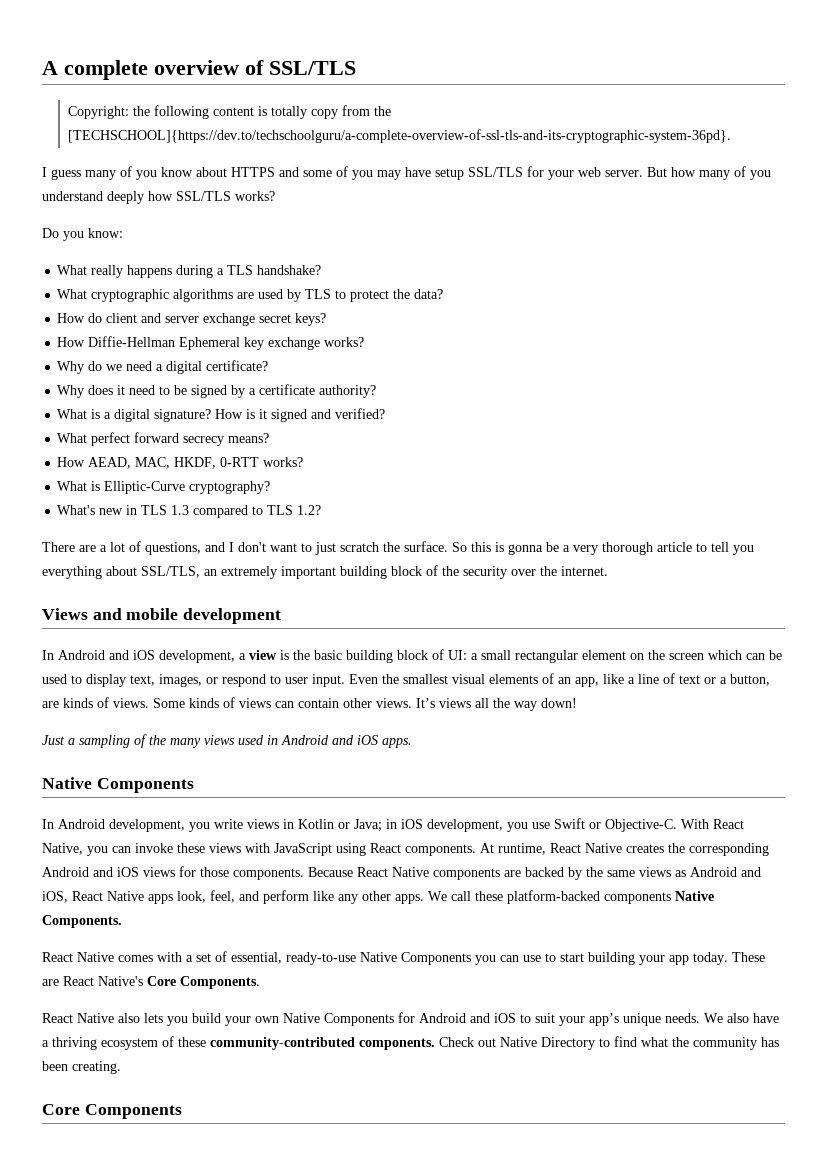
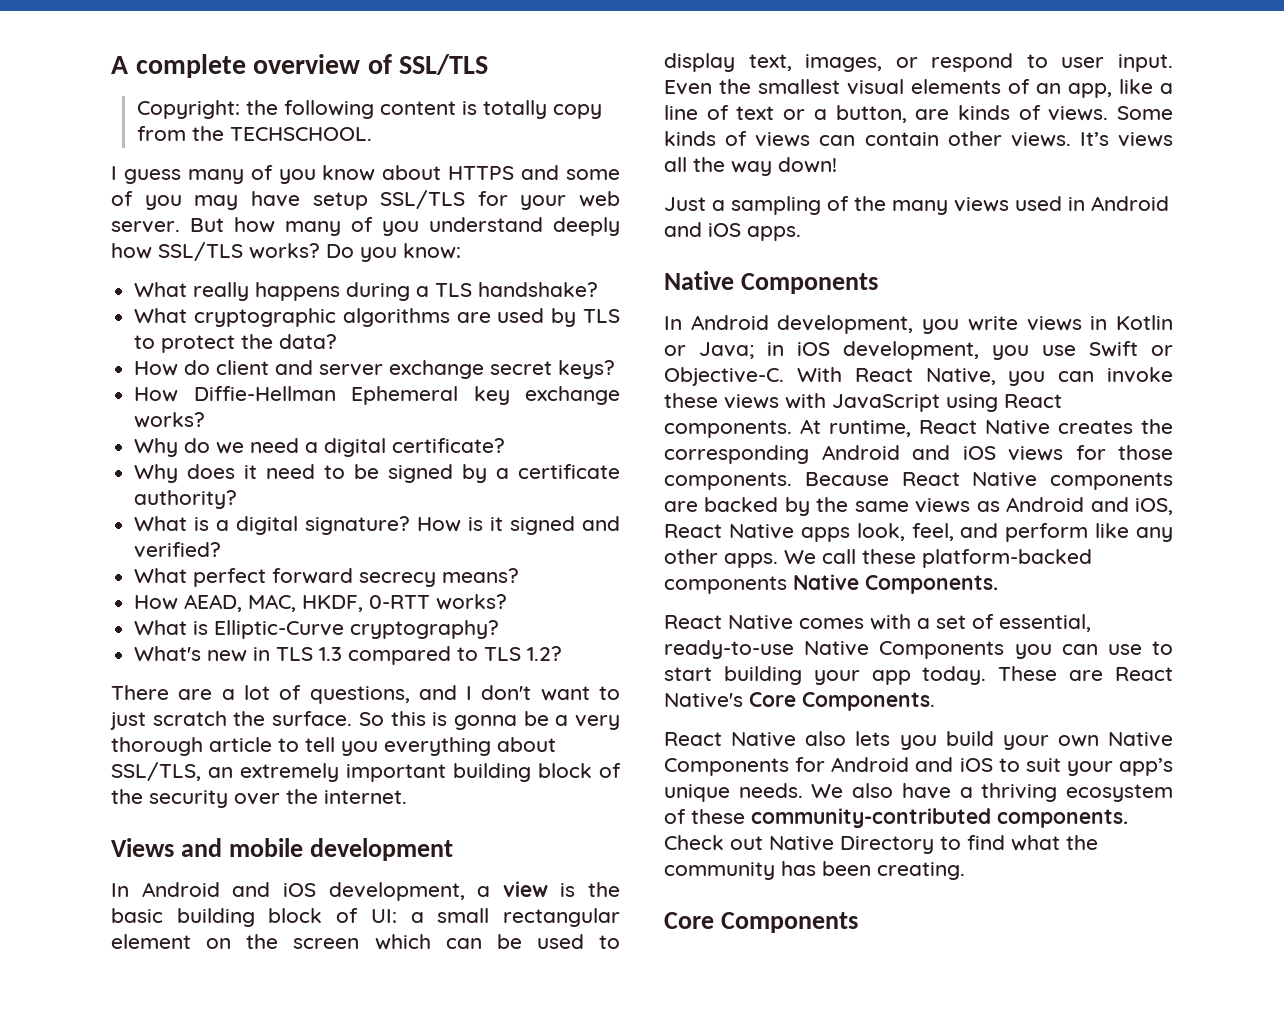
- Copyright: the following content is totally copy from the [TECHSCHOOL]{https://dev.to/techschoolguru/a-complete-overview-of-ssl-tls-and-its-cryptographic-system-36pd}.
+ Copyright: the following content is totally copy from the TECHSCHOOL.
- But how many of you understand deeply how SSL/TLS works?
- Do you know:
+ But how many of you understand deeply how SSL/TLS works? Do you know:

